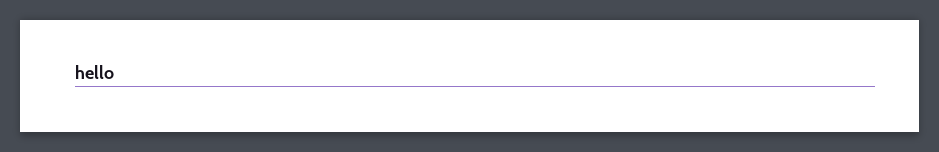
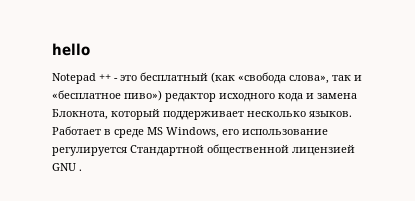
+ Notepad ++ - это бесплатный (как «свобода слова», так и «бесплатное пиво») редактор исходного кода и замена Блокнота, который поддерживает несколько языков. Работает в среде MS Windows, его использование регулируется Стандартной общественной лицензией GNU .

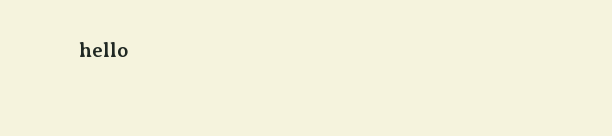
- Notepad ++ - это бесплатный (как «свобода слова», так и «бесплатное пиво») редактор исходного кода и замена Блокнота, который поддерживает несколько языков. Работает в среде MS Windows, его использование регулируется Стандартной общественной лицензией GNU .

